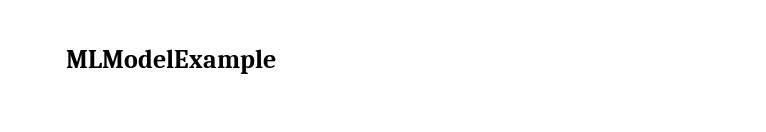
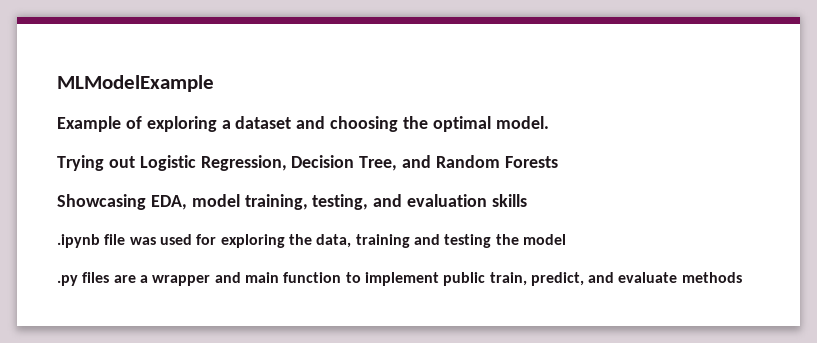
+ Example of exploring a dataset and choosing the optimal model.
+ Trying out Logistic Regression, Decision Tree, and Random Forests
+ Showcasing EDA, model training, testing, and evaluation skills
+ .ipynb file was used for exploring the data, training and testing the model
+ .py files are a wrapper and main function to implement public train, predict, and evaluate methods

